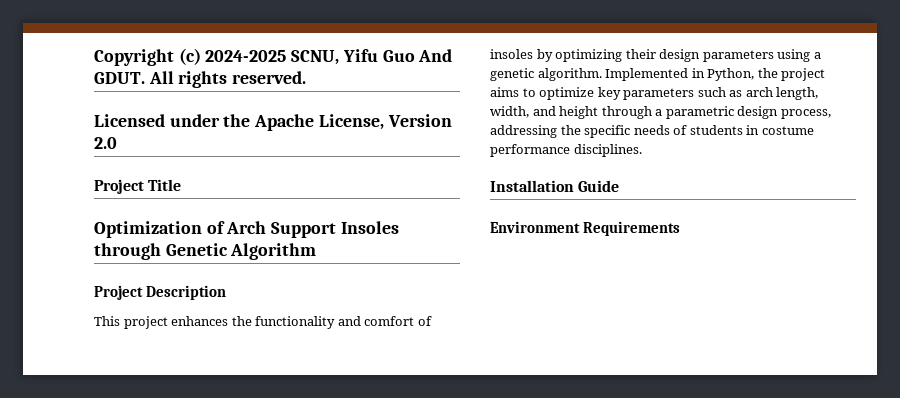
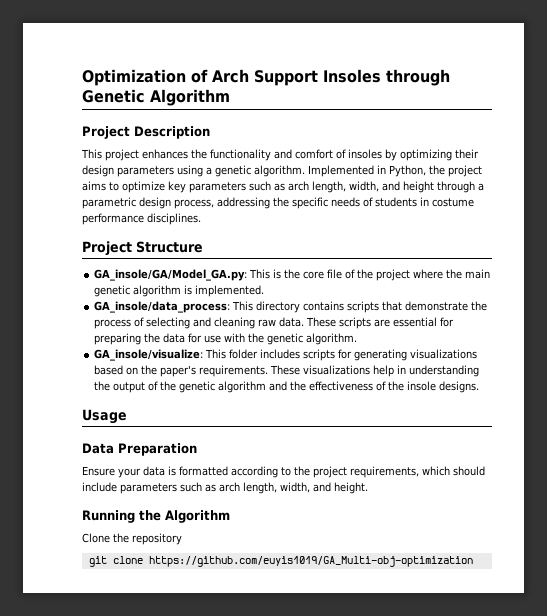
- Copyright (c) 2024-2025 SCNU, Yifu Guo And GDUT. All rights reserved.
- Licensed under the Apache License, Version 2.0
- Project Title
- Installation Guide
- Environment Requirements
+ Project Structure
+ GA_insole/GA/Model_GA.py: This is the core file of the project where the main genetic algorithm is implemented.
+ GA_insole/data_process: This directory contains scripts that demonstrate the process of selecting and cleaning raw data. These scripts are essential for preparing the data for use with the genetic algorithm.
+ GA_insole/visualize: This folder includes scripts for generating visualizations based on the paper's requirements. These visualizations help in understanding the output of the genetic algorithm and the effectiveness of the insole designs.
+ Usage
+ Data Preparation
+ Ensure your data is formatted according to the project requirements, which should include parameters such as arch length, width, and height.
+ Running the Algorithm
+ Clone the repository
+ git clone https://github.com/euyis1019/GA_Multi-obj-optimization

